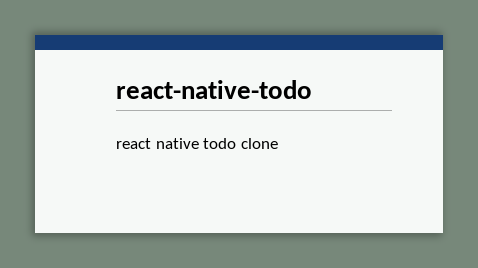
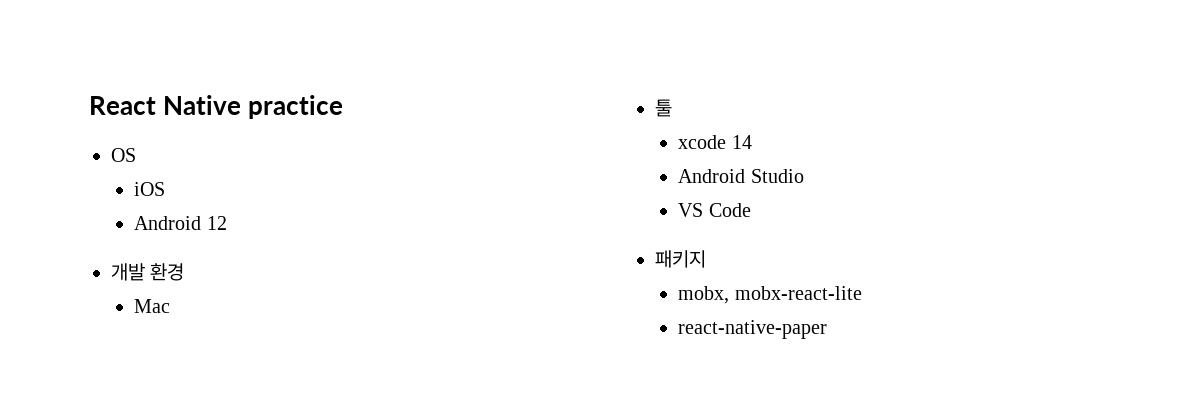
- react-native-todo
- react native todo clone
+ React Native practice
+ OS
+ iOS
+ Android 12
+ 개발 환경
+ Mac
+ 툴
+ xcode 14
+ Android Studio
+ VS Code
+ 패키지
+ mobx, mobx-react-lite
+ react-native-paper

